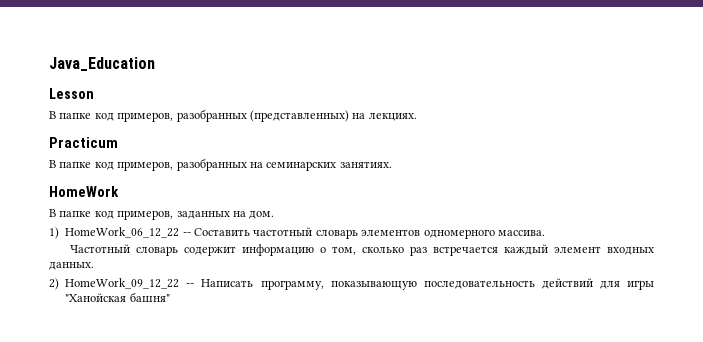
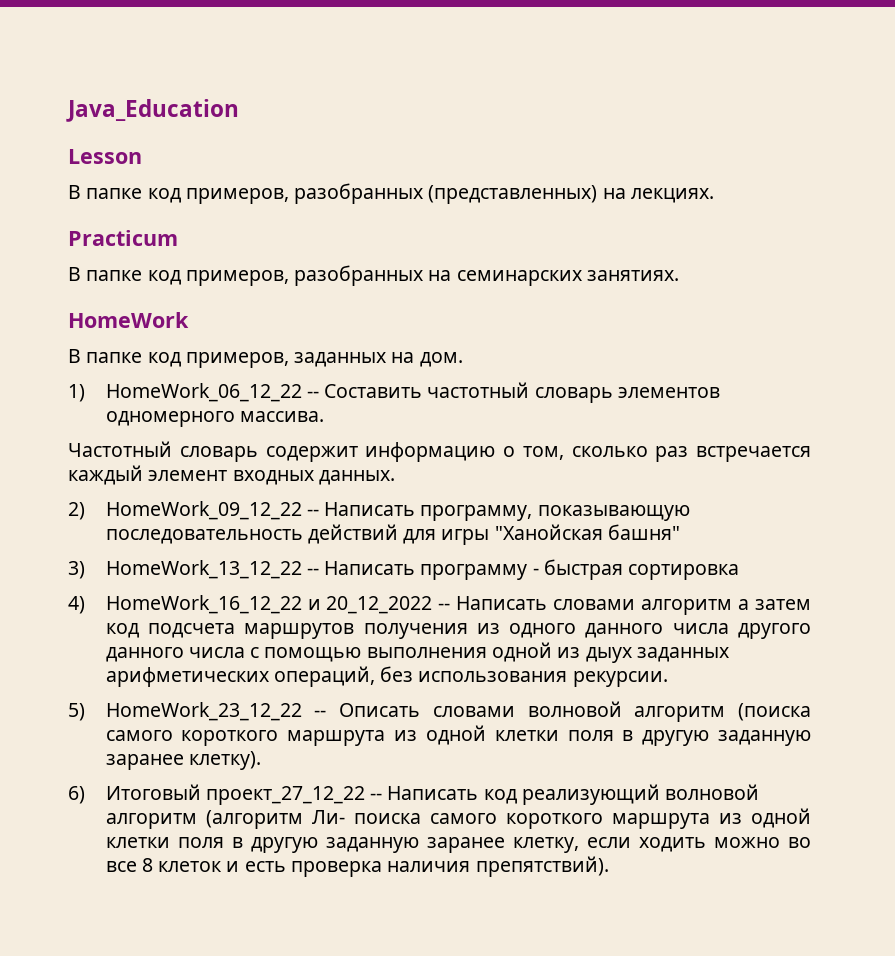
+ 3) HomeWork_13_12_22 -- Написать программу - быстрая сортировка
+ 4) HomeWork_16_12_22 и 20_12_2022 -- Написать словами алгоритм а затем код подсчета маршрутов получения из одного данного числа другого данного числа с помощью выполнения одной из дыух заданных арифметических операций, без использования рекурсии.
+ 5) HomeWork_23_12_22 -- Описать словами волновой алгоритм (поиска самого короткого маршрута из одной клетки поля в другую заданную заранее клетку).
+ 6) Итоговый проект_27_12_22 -- Написать код реализующий волновой алгоритм (алгоритм Ли- поиска самого короткого маршрута из одной клетки поля в другую заданную заранее клетку, если ходить можно во все 8 клеток и есть проверка наличия препятствий).

